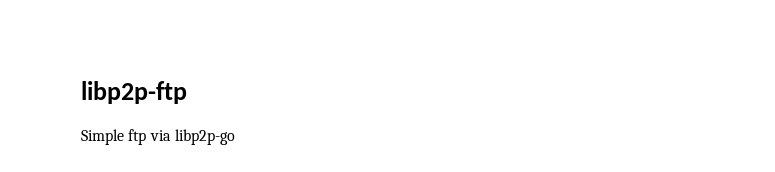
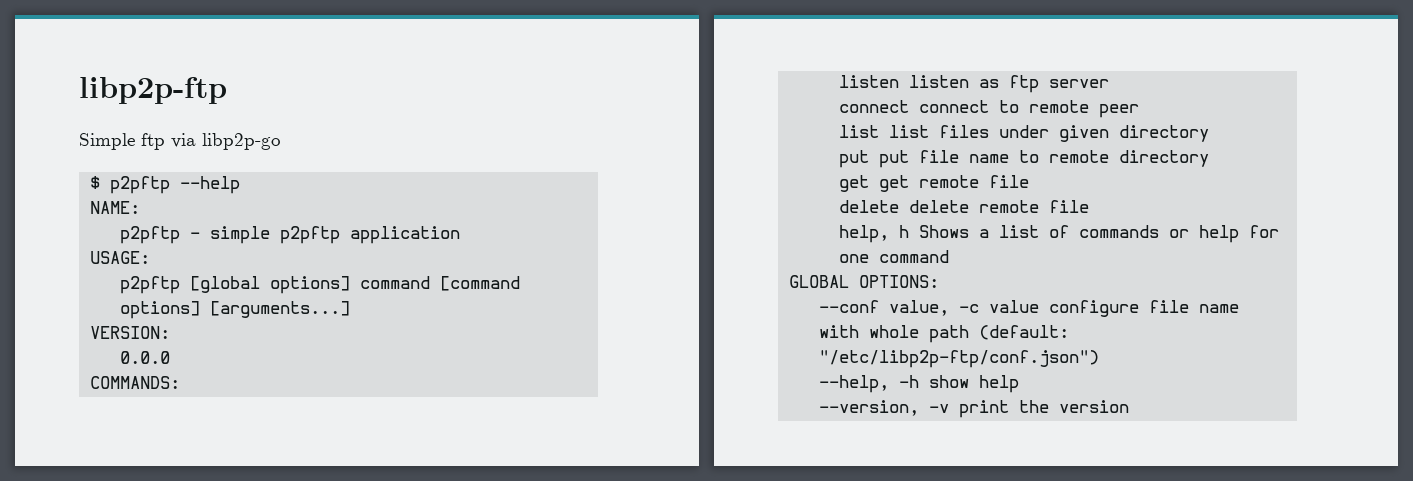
+ $ p2pftp --help
+ NAME:
+ p2pftp - simple p2pftp application
+ USAGE:
+ p2pftp [global options] command [command options] [arguments...]
+ VERSION:
+ 0.0.0
+ COMMANDS:
+ listen listen as ftp server
+ connect connect to remote peer
+ list list files under given directory
+ put put file name to remote directory
+ get get remote file
+ delete delete remote file
+ help, h Shows a list of commands or help for one command
+ GLOBAL OPTIONS:
+ --conf value, -c value configure file name with whole path (default: "/etc/libp2p-ftp/conf.json")
+ --help, -h show help
+ --version, -v print the version

